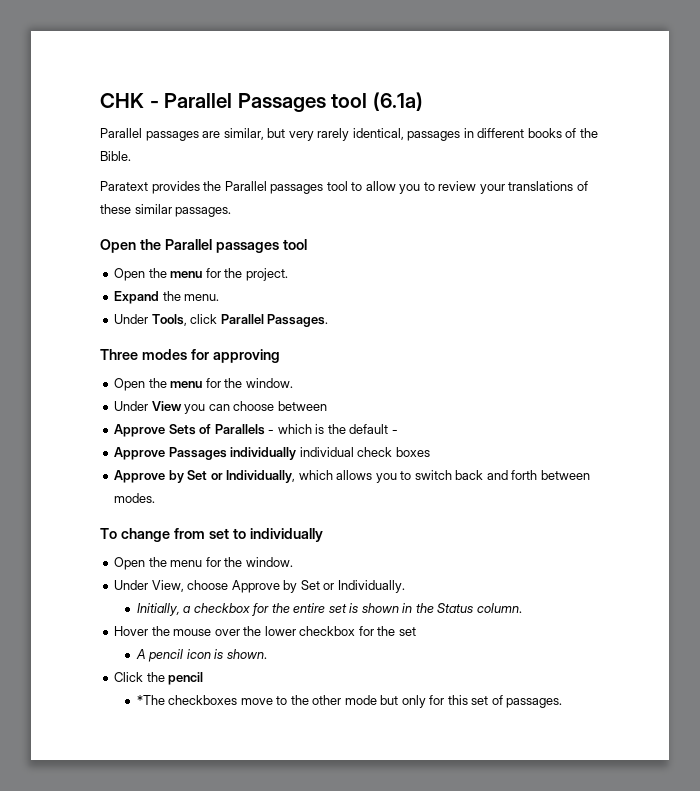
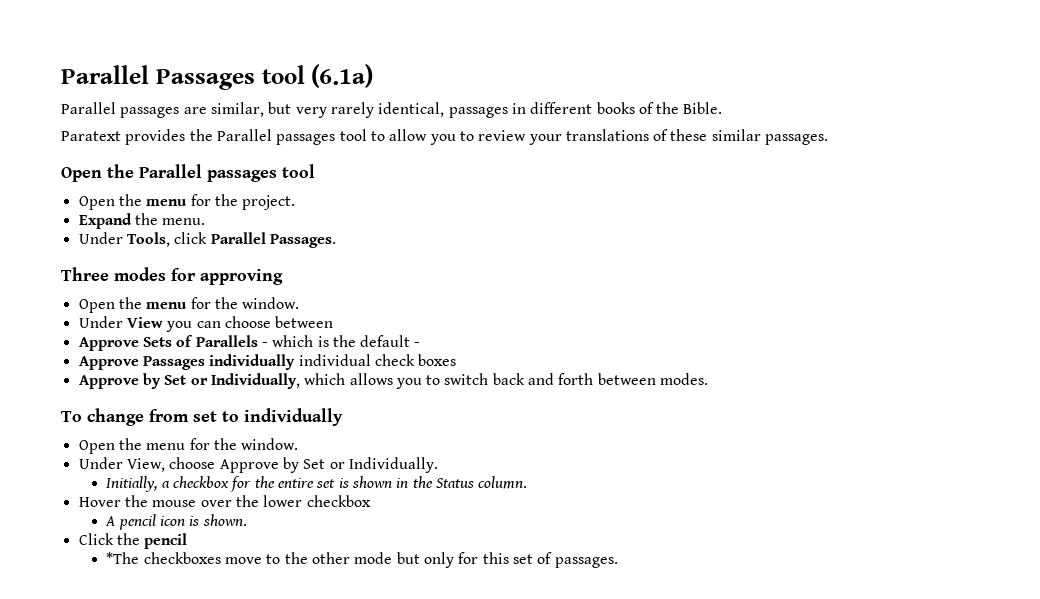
- CHK - Parallel Passages tool (6.1a)
+ Parallel Passages tool (6.1a)
- Hover the mouse over the lower checkbox for the set
+ Hover the mouse over the lower checkbox

